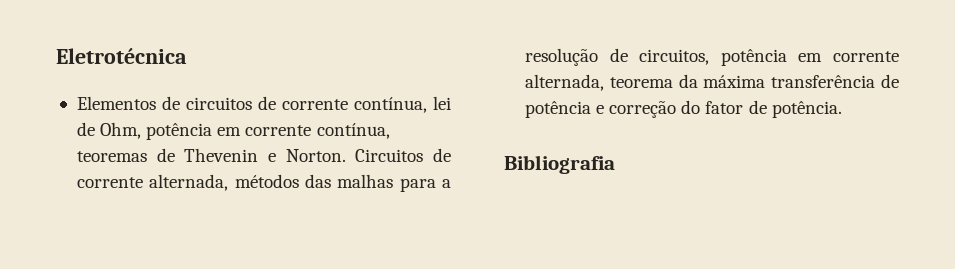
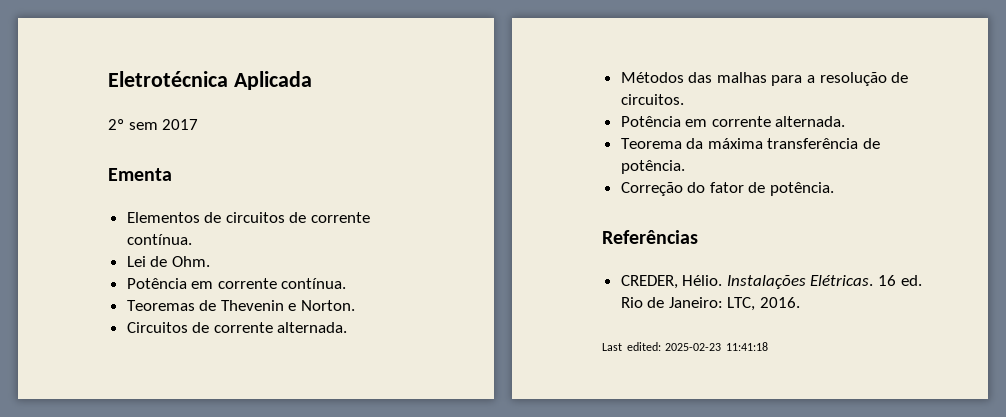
- Eletrotécnica
+ Eletrotécnica Aplicada
+ 2º sem 2017
+ Ementa
- Elementos de circuitos de corrente contínua, lei de Ohm, potência em corrente contínua, teoremas de Thevenin e Norton. Circuitos de corrente alternada, métodos das malhas para a resolução de circuitos, potência em corrente alternada, teorema da máxima transferência de potência e correção do fator de potência.
+ Elementos de circuitos de corrente contínua.
+ Lei de Ohm.
+ Potência em corrente contínua.
+ Teoremas de Thevenin e Norton.
+ Circuitos de corrente alternada.
+ Métodos das malhas para a resolução de circuitos.
+ Potência em corrente alternada.
+ Teorema da máxima transferência de potência.
+ Correção do fator de potência.
- Bibliografia
+ Referências
+ CREDER, Hélio. Instalações Elétricas. 16 ed. Rio de Janeiro: LTC, 2016.
+ Last edited: 2025-02-23 11:41:18

